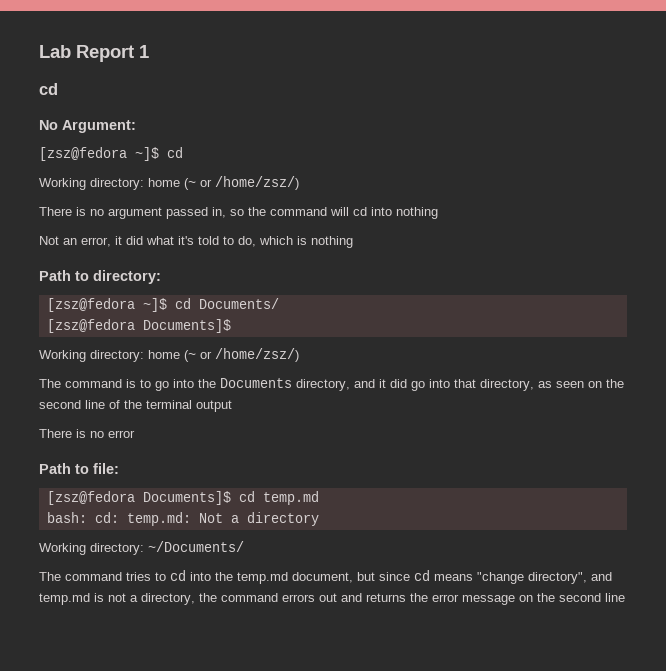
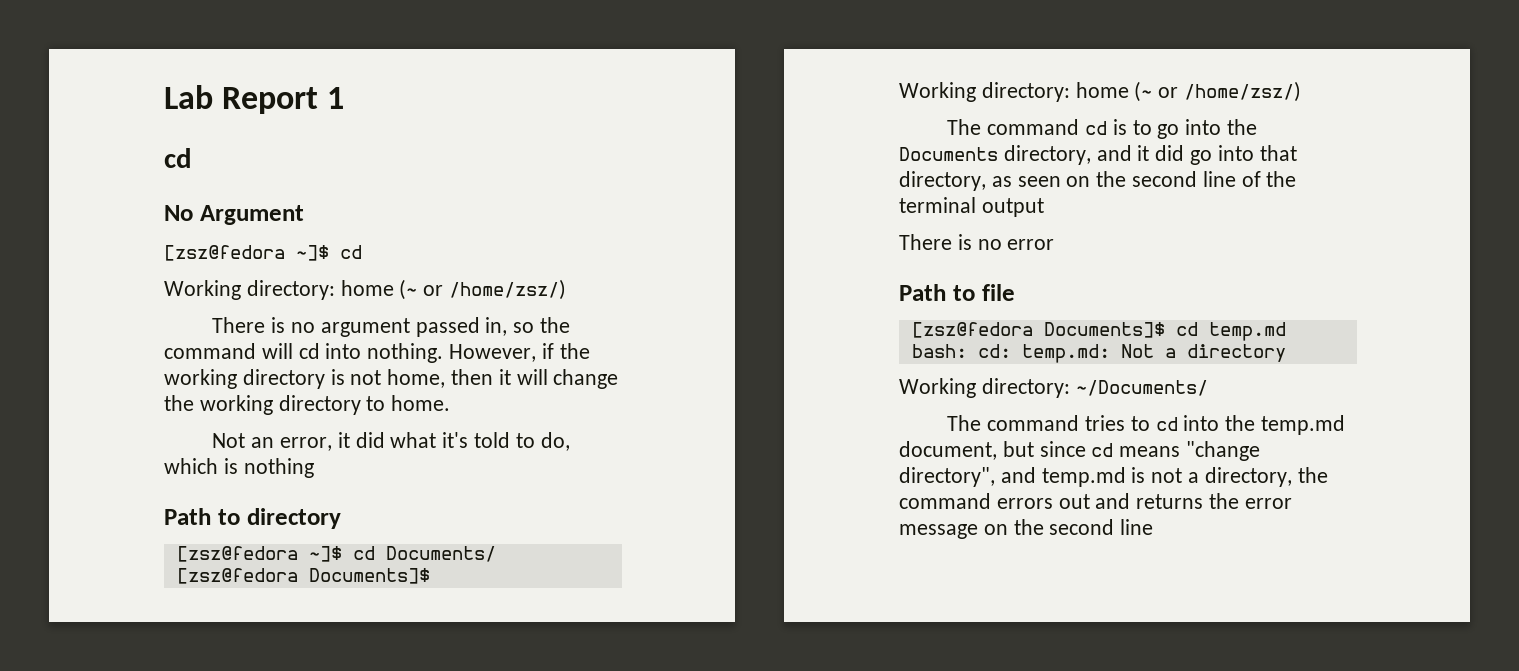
- No Argument:
+ No Argument
- There is no argument passed in, so the command will cd into nothing
+ There is no argument passed in, so the command will cd into nothing. However, if the working directory is not home, then it will change the working directory to home.
- Path to directory:
+ Path to directory
- The command is to go into the Documents directory, and it did go into that directory, as seen on the second line of the terminal output
+ The command cd is to go into the Documents directory, and it did go into that directory, as seen on the second line of the terminal output
- Path to file:
+ Path to file

